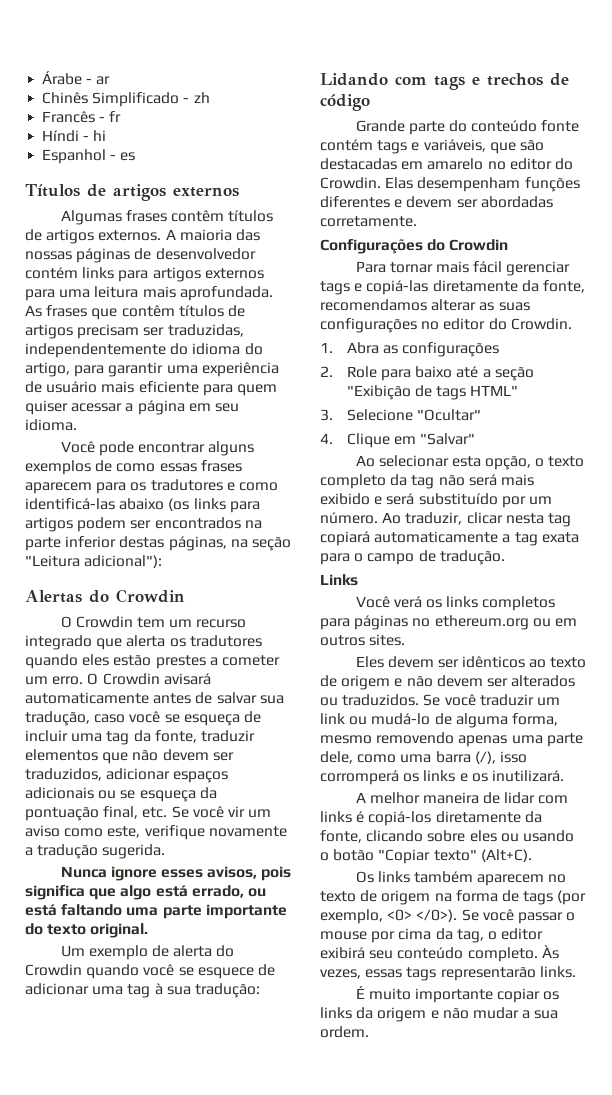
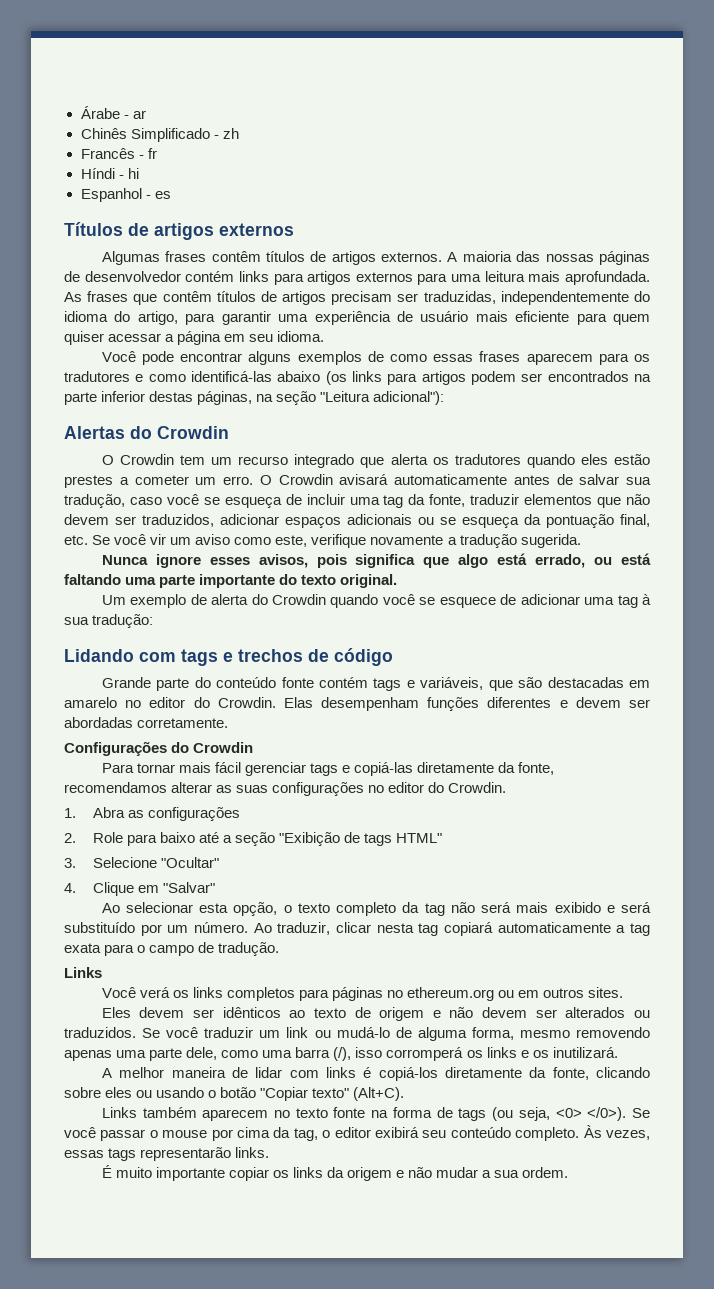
- Os links também aparecem no texto de origem na forma de tags (por exemplo, <0> </0>).
+ Links também aparecem no texto fonte na forma de tags (ou seja, <0> </0>).

